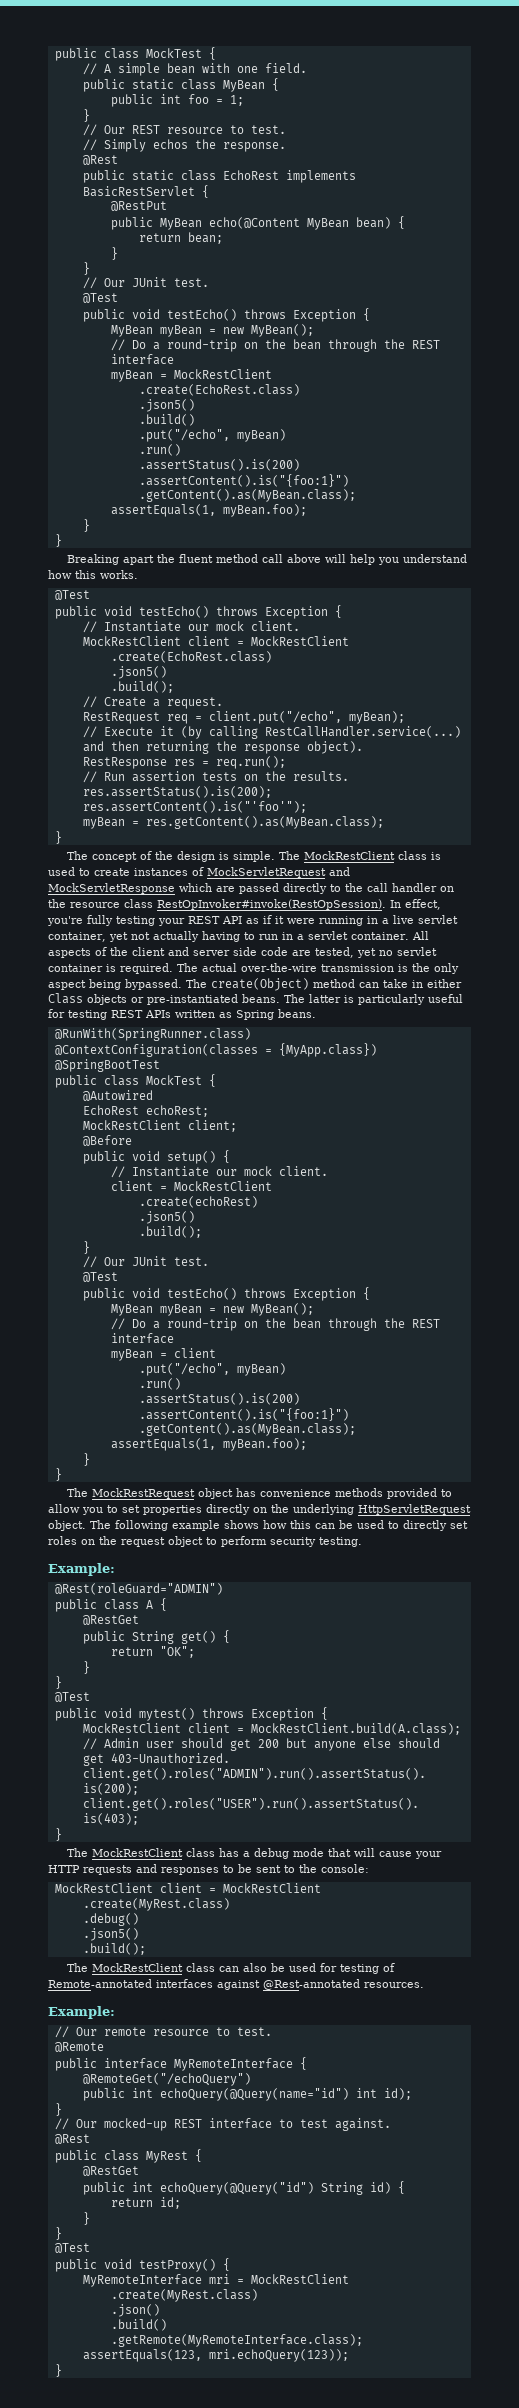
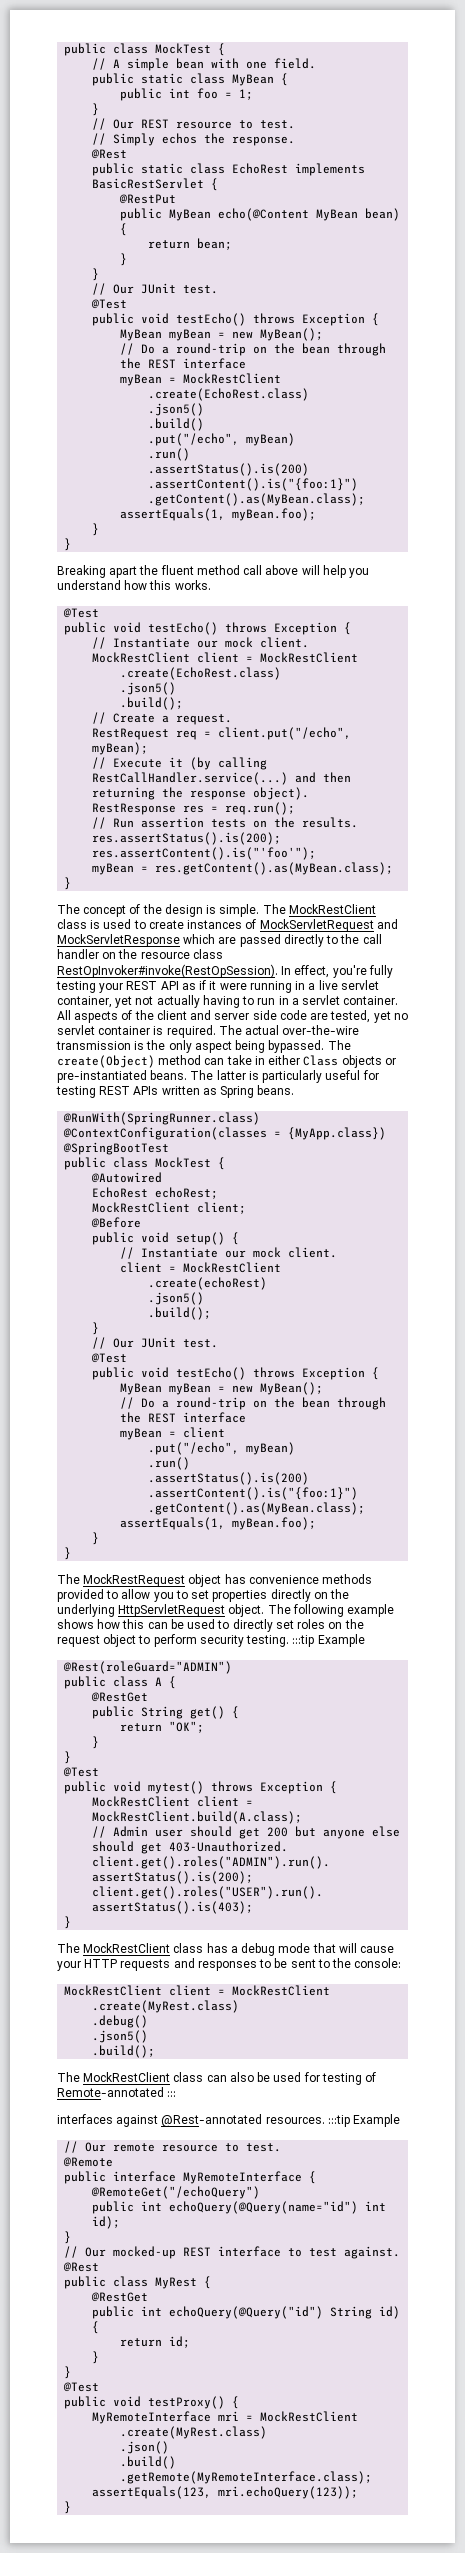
- The following example shows how this can be used to directly set roles on the request object to perform security testing.
- Example:
+ The following example shows how this can be used to directly set roles on the request object to perform security testing. :::tip Example
- The MockRestClient class can also be used for testing of Remote-annotated interfaces against @Rest-annotated resources.
- Example:
+ The MockRestClient class can also be used for testing of Remote-annotated :::
+ interfaces against @Rest-annotated resources. :::tip Example

